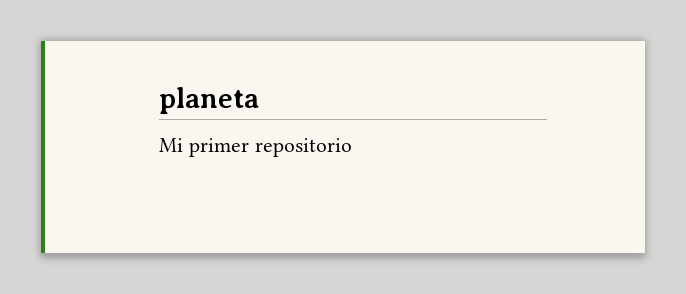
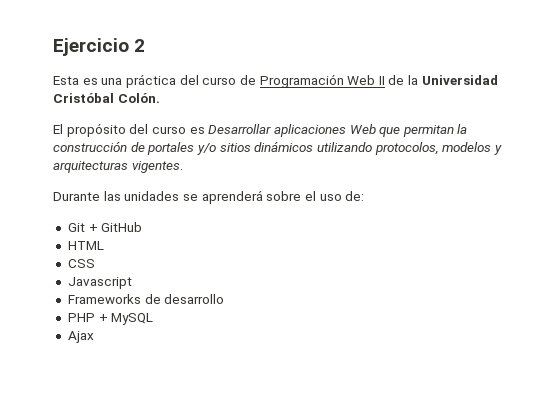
- planeta
- Mi primer repositorio
+ Ejercicio 2
+ Esta es una práctica del curso de Programación Web II de la Universidad Cristóbal Colón.
+ El propósito del curso es Desarrollar aplicaciones Web que permitan la construcción de portales y/o sitios dinámicos utilizando protocolos, modelos y arquitecturas vigentes.
+ Durante las unidades se aprenderá sobre el uso de:
+ Git + GitHub
+ HTML
+ CSS
+ Javascript
+ Frameworks de desarrollo
+ PHP + MySQL
+ Ajax

